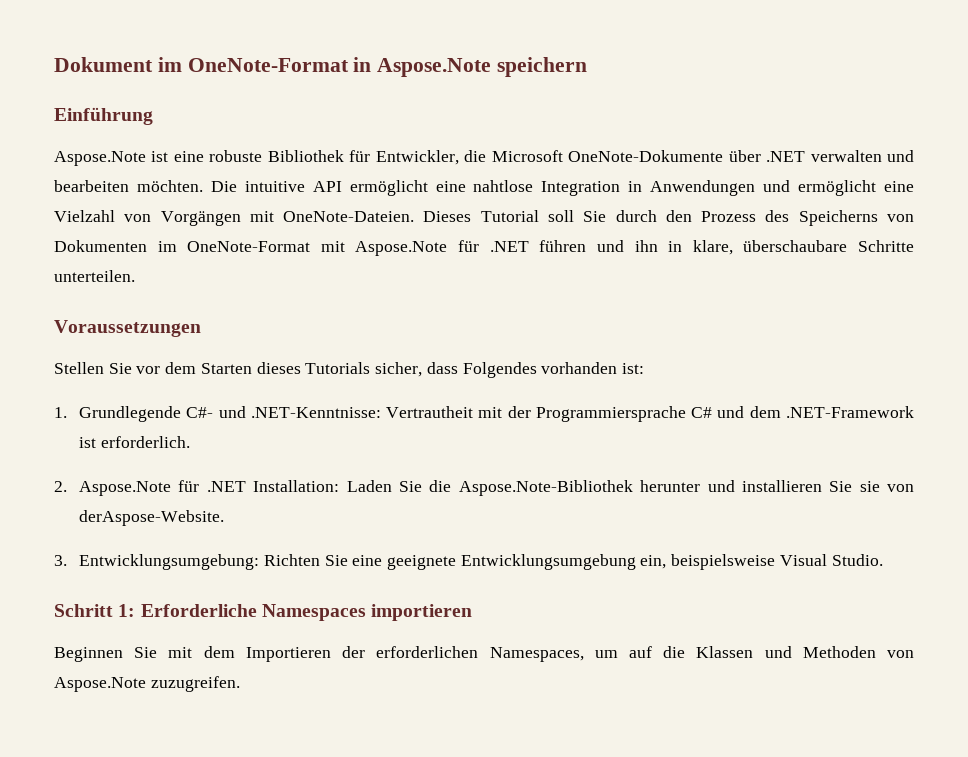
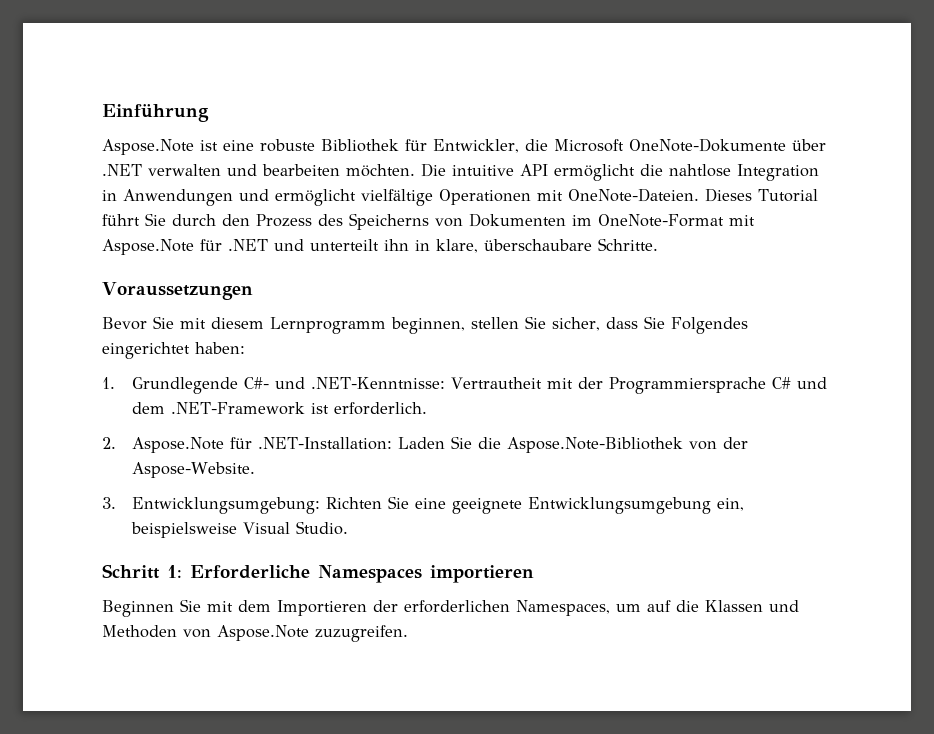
- Dokument im OneNote-Format in Aspose.Note speichern
- Die intuitive API ermöglicht eine nahtlose Integration in Anwendungen und ermöglicht eine Vielzahl von Vorgängen mit OneNote-Dateien.
+ Die intuitive API ermöglicht die nahtlose Integration in Anwendungen und ermöglicht vielfältige Operationen mit OneNote-Dateien.
- Dieses Tutorial soll Sie durch den Prozess des Speicherns von Dokumenten im OneNote-Format mit Aspose.Note für .NET führen und ihn in klare, überschaubare Schritte unterteilen.
+ Dieses Tutorial führt Sie durch den Prozess des Speicherns von Dokumenten im OneNote-Format mit Aspose.Note für .NET und unterteilt ihn in klare, überschaubare Schritte.
- Stellen Sie vor dem Starten dieses Tutorials sicher, dass Folgendes vorhanden ist:
+ Bevor Sie mit diesem Lernprogramm beginnen, stellen Sie sicher, dass Sie Folgendes eingerichtet haben:
- 2. Aspose.Note für .NET Installation: Laden Sie die Aspose.Note-Bibliothek herunter und installieren Sie sie von derAspose-Website.
+ 2. Aspose.Note für .NET-Installation: Laden Sie die Aspose.Note-Bibliothek von der Aspose-Website.

